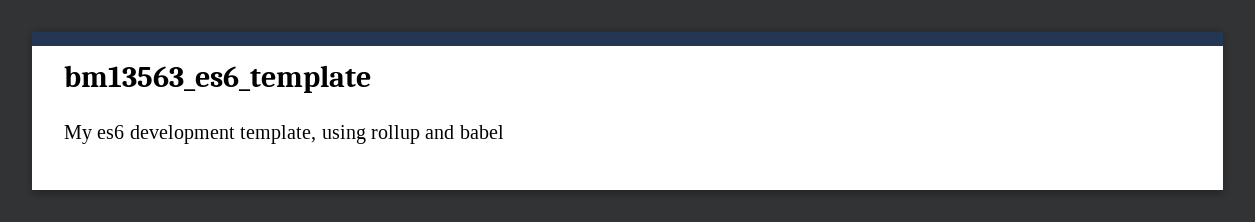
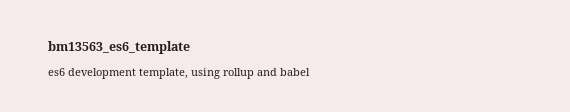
- My es6 development template, using rollup and babel
+ es6 development template, using rollup and babel

